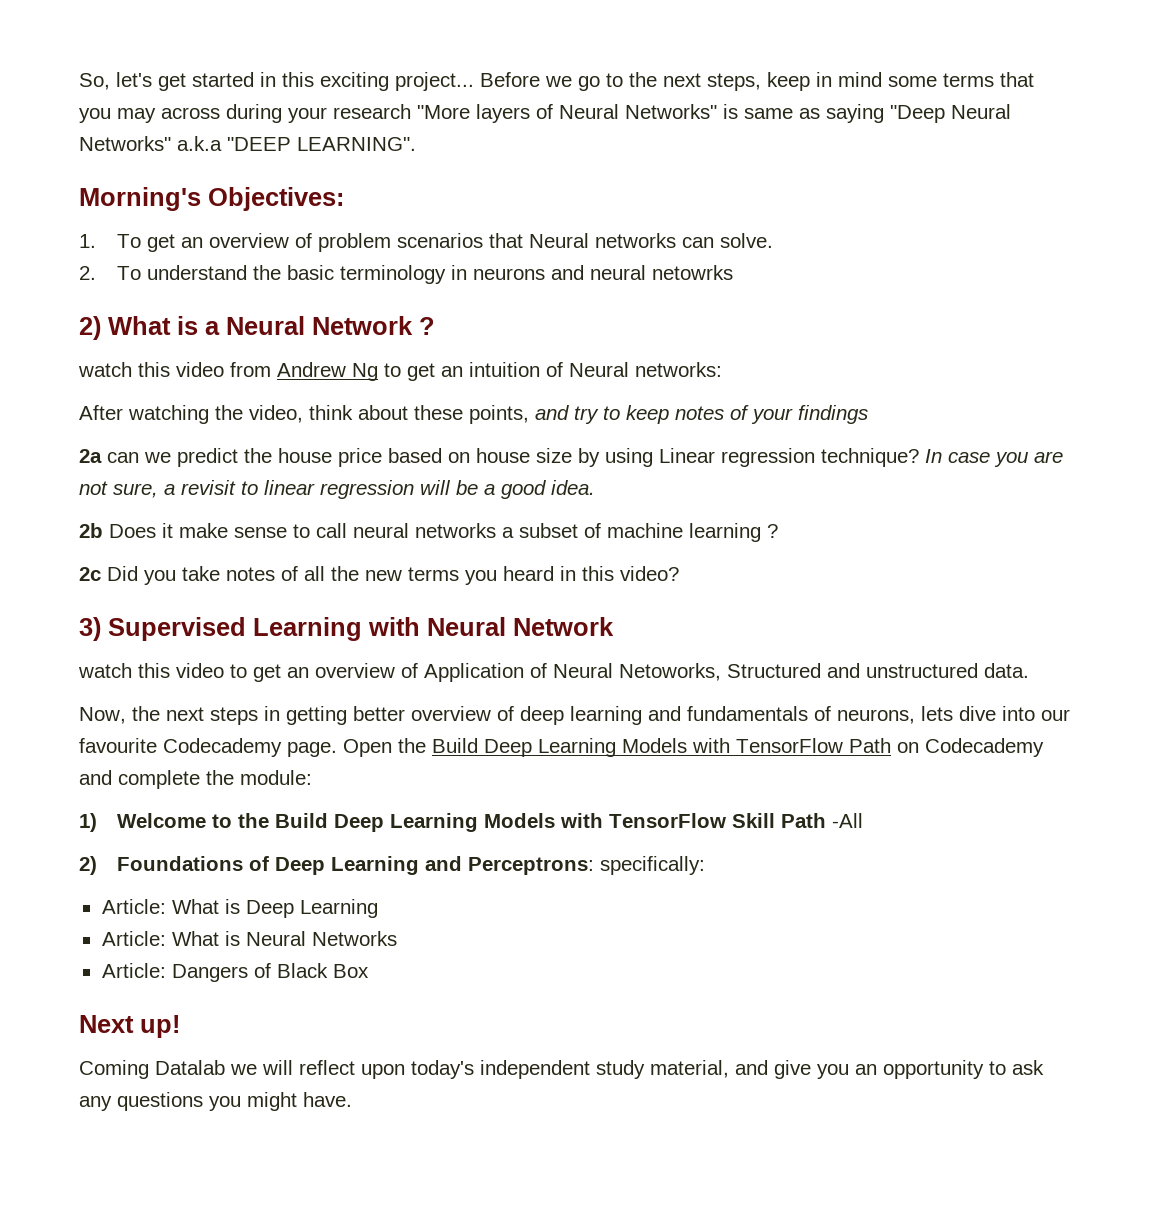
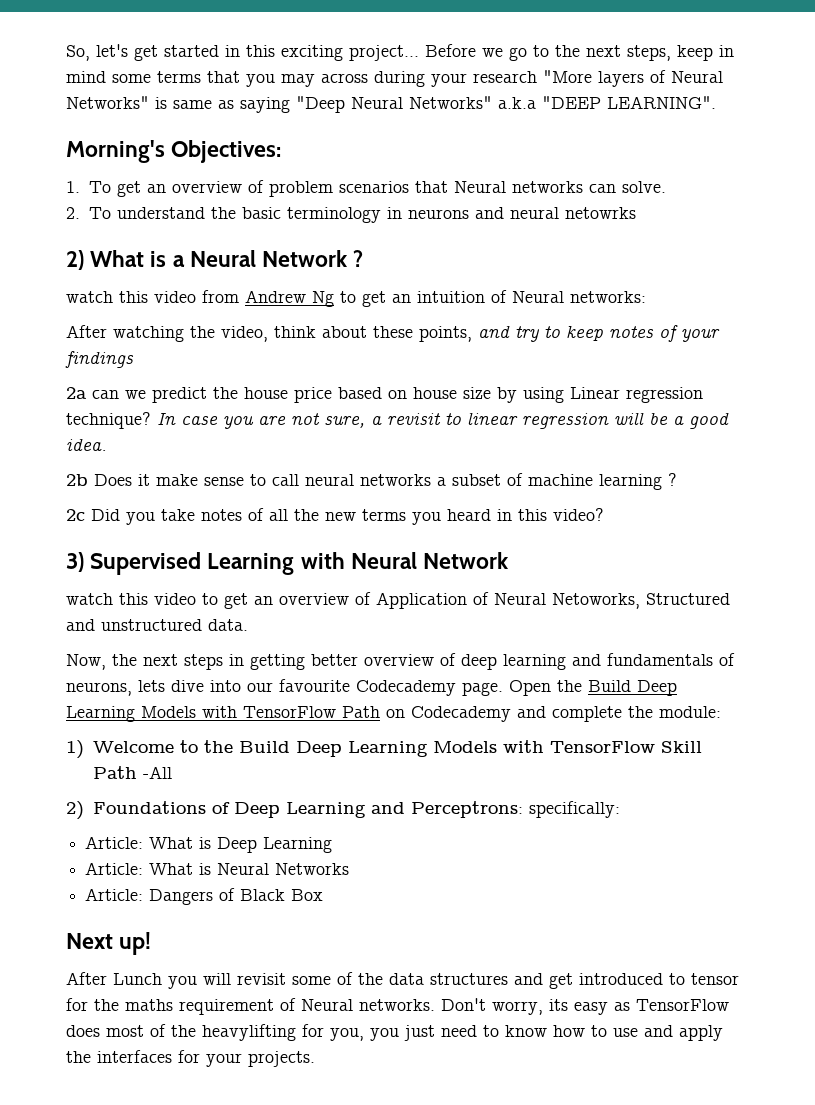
- Coming Datalab we will reflect upon today's independent study material, and give you an opportunity to ask any questions you might have.
+ After Lunch you will revisit some of the data structures and get introduced to tensor for the maths requirement of Neural networks. Don't worry, its easy as TensorFlow does most of the heavylifting for you, you just need to know how to use and apply the interfaces for your projects.

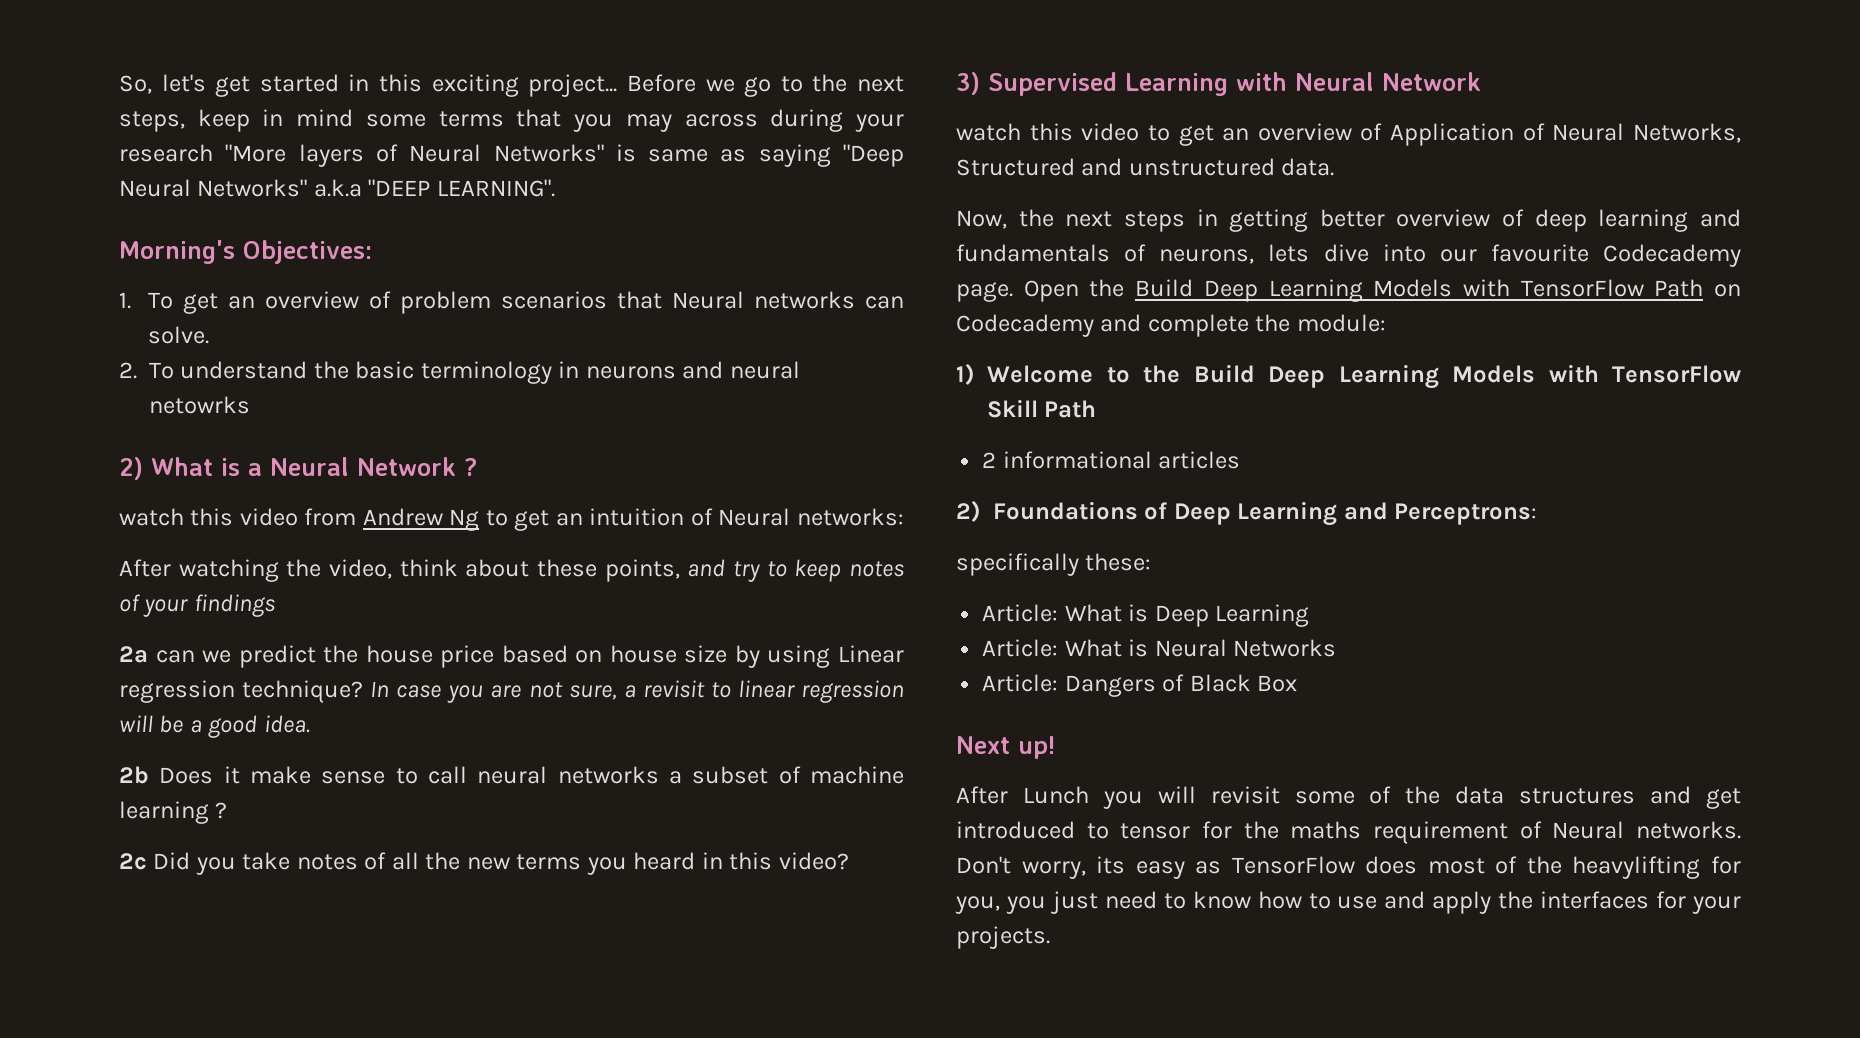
- watch this video to get an overview of Application of Neural Netoworks, Structured and unstructured data.
+ watch this video to get an overview of Application of Neural Networks, Structured and unstructured data.
- 1) Welcome to the Build Deep Learning Models with TensorFlow Skill Path -All
+ 1) Welcome to the Build Deep Learning Models with TensorFlow Skill Path
+ 2 informational articles
- 2) Foundations of Deep Learning and Perceptrons: specifically:
+ 2) Foundations of Deep Learning and Perceptrons:
+ specifically these:

